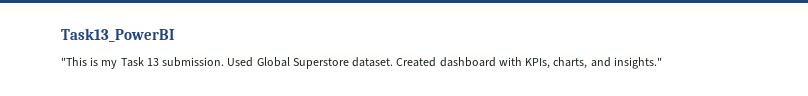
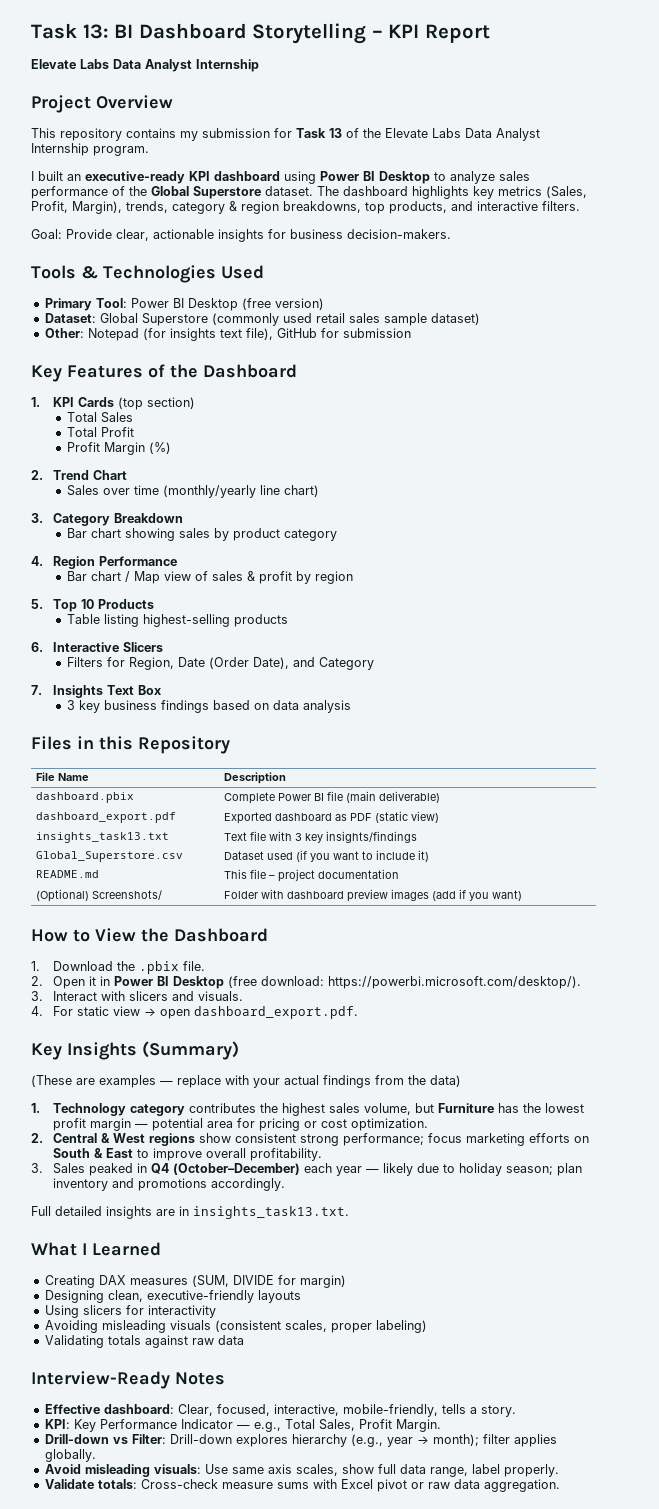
- Task13_PowerBI
- "This is my Task 13 submission. Used Global Superstore dataset. Created dashboard with KPIs, charts, and insights."
+ Task 13: BI Dashboard Storytelling – KPI Report
+ Elevate Labs Data Analyst Internship
+ Project Overview
+ This repository contains my submission for Task 13 of the Elevate Labs Data Analyst Internship program.
+ I built an executive-ready KPI dashboard using Power BI Desktop to analyze sales performance of the Global Superstore dataset. The dashboard highlights key metrics (Sales, Profit, Margin), trends, category & region breakdowns, top products, and interactive filters.
+ Goal: Provide clear, actionable insights for business decision-makers.
+ Tools & Technologies Used
+ Primary Tool: Power BI Desktop (free version)
+ Dataset: Global Superstore (commonly used retail sales sample dataset)
+ Other: Notepad (for insights text file), GitHub for submission
+ Key Features of the Dashboard
+ 1. KPI Cards (top section)
+ Total Sales
+ Total Profit
+ Profit Margin (%)
+ 2. Trend Chart
+ Sales over time (monthly/yearly line chart)
+ 3. Category Breakdown
+ Bar chart showing sales by product category
+ 4. Region Performance
+ Bar chart / Map view of sales & profit by region
+ 5. Top 10 Products
+ Table listing highest-selling products
+ 6. Interactive Slicers
+ Filters for Region, Date (Order Date), and Category
+ 7. Insights Text Box
+ 3 key business findings based on data analysis
+ Files in this Repository
+ File Name | Description
+ dashboard.pbix | Complete Power BI file (main deliverable)
+ dashboard_export.pdf | Exported dashboard as PDF (static view)
+ insights_task13.txt | Text file with 3 key insights/findings
+ Global_Superstore.csv | Dataset used (if you want to include it)
+ README.md | This file – project documentation
+ (Optional) Screenshots/ | Folder with dashboard preview images (add if you want)
+ How to View the Dashboard
+ 1. Download the .pbix file.
+ 2. Open it in Power BI Desktop (free download: https://powerbi.microsoft.com/desktop/).
+ 3. Interact with slicers and visuals.
+ 4. For static view → open dashboard_export.pdf.
+ Key Insights (Summary)
+ (These are examples — replace with your actual findings from the data)
+ 1. Technology category contributes the highest sales volume, but Furniture has the lowest profit margin — potential area for pricing or cost optimization.
+ 2. Central & West regions show consistent strong performance; focus marketing efforts on South & East to improve overall profitability.
+ 3. Sales peaked in Q4 (October–December) each year — likely due to holiday season; plan inventory and promotions accordingly.
+ Full detailed insights are in insights_task13.txt.
+ What I Learned
+ Creating DAX measures (SUM, DIVIDE for margin)
+ Designing clean, executive-friendly layouts
+ Using slicers for interactivity
+ Avoiding misleading visuals (consistent scales, proper labeling)
+ Validating totals against raw data
+ Interview-Ready Notes
+ Effective dashboard: Clear, focused, interactive, mobile-friendly, tells a story.
+ KPI: Key Performance Indicator — e.g., Total Sales, Profit Margin.
+ Drill-down vs Filter: Drill-down explores hierarchy (e.g., year → month); filter applies globally.
+ Avoid misleading visuals: Use same axis scales, show full data range, label properly.
+ Validate totals: Cross-check measure sums with Excel pivot or raw data aggregation.

